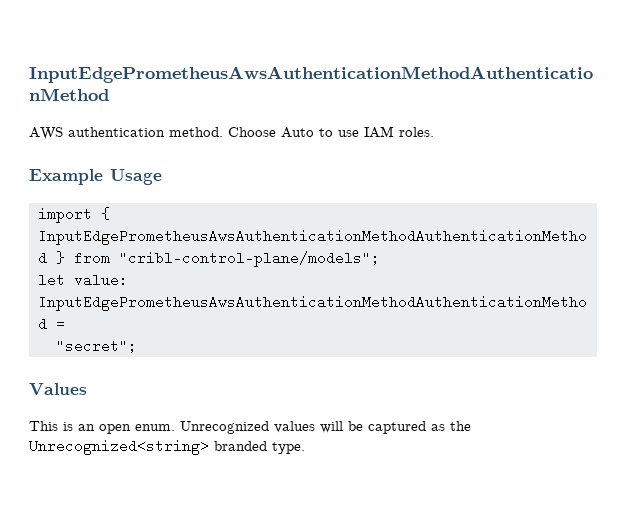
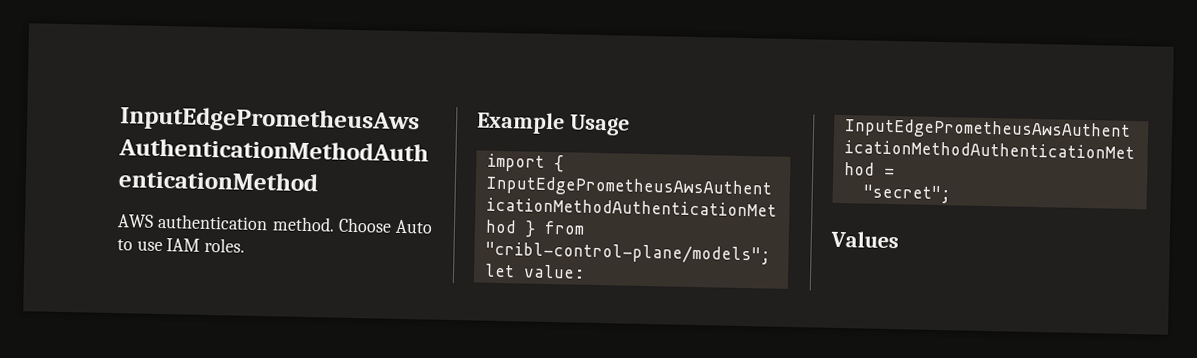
- This is an open enum. Unrecognized values will be captured as the Unrecognized<string> branded type.

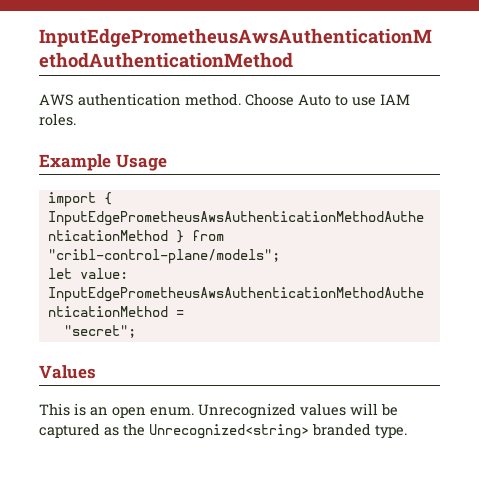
+ This is an open enum. Unrecognized values will be captured as the Unrecognized<string> branded type.

